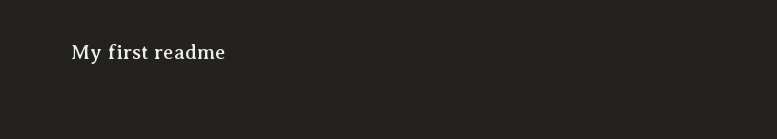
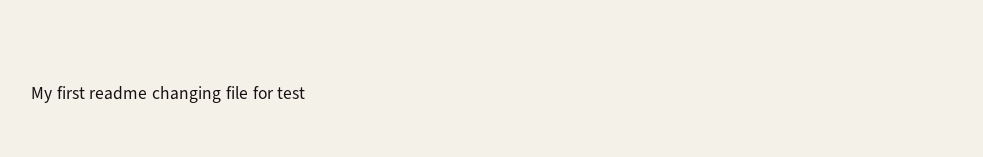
- My first readme
+ My first readme changing file for test

